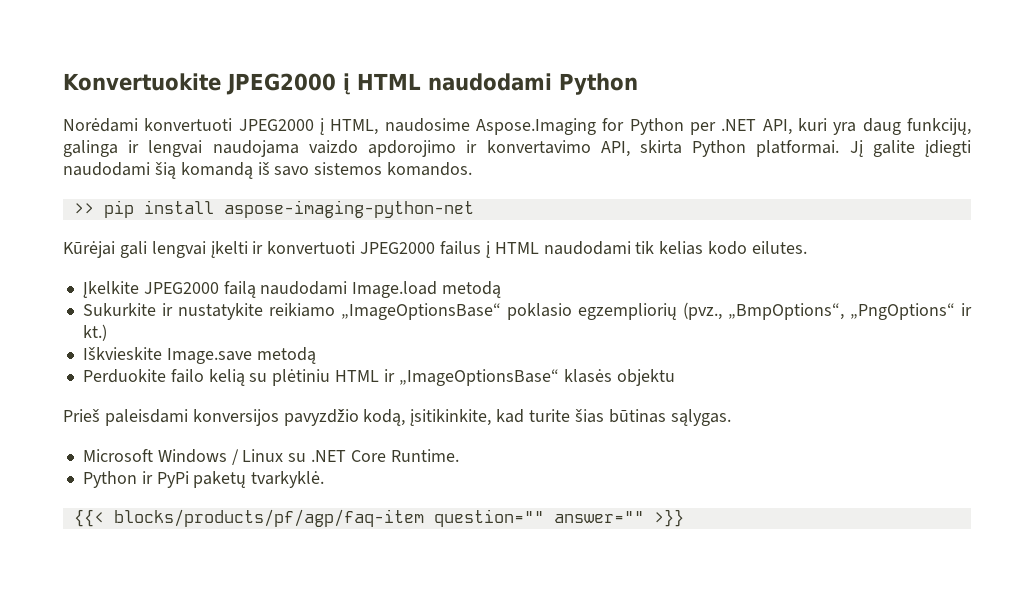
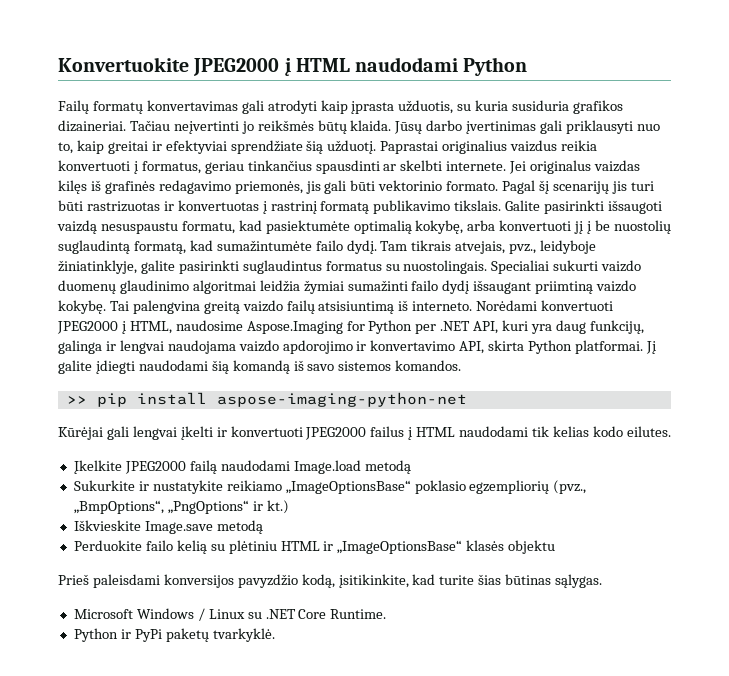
+ Failų formatų konvertavimas gali atrodyti kaip įprasta užduotis, su kuria susiduria grafikos dizaineriai. Tačiau neįvertinti jo reikšmės būtų klaida. Jūsų darbo įvertinimas gali priklausyti nuo to, kaip greitai ir efektyviai sprendžiate šią užduotį. Paprastai originalius vaizdus reikia konvertuoti į formatus, geriau tinkančius spausdinti ar skelbti internete. Jei originalus vaizdas kilęs iš grafinės redagavimo priemonės, jis gali būti vektorinio formato. Pagal šį scenarijų jis turi būti rastrizuotas ir konvertuotas į rastrinį formatą publikavimo tikslais. Galite pasirinkti išsaugoti vaizdą nesuspaustu formatu, kad pasiektumėte optimalią kokybę, arba konvertuoti jį į be nuostolių suglaudintą formatą, kad sumažintumėte failo dydį. Tam tikrais atvejais, pvz., leidyboje žiniatinklyje, galite pasirinkti suglaudintus formatus su nuostolingais. Specialiai sukurti vaizdo duomenų glaudinimo algoritmai leidžia žymiai sumažinti failo dydį išsaugant priimtiną vaizdo kokybę. Tai palengvina greitą vaizdo failų atsisiuntimą iš interneto.
- {{< blocks/products/pf/agp/faq-item question="" answer="" >}}

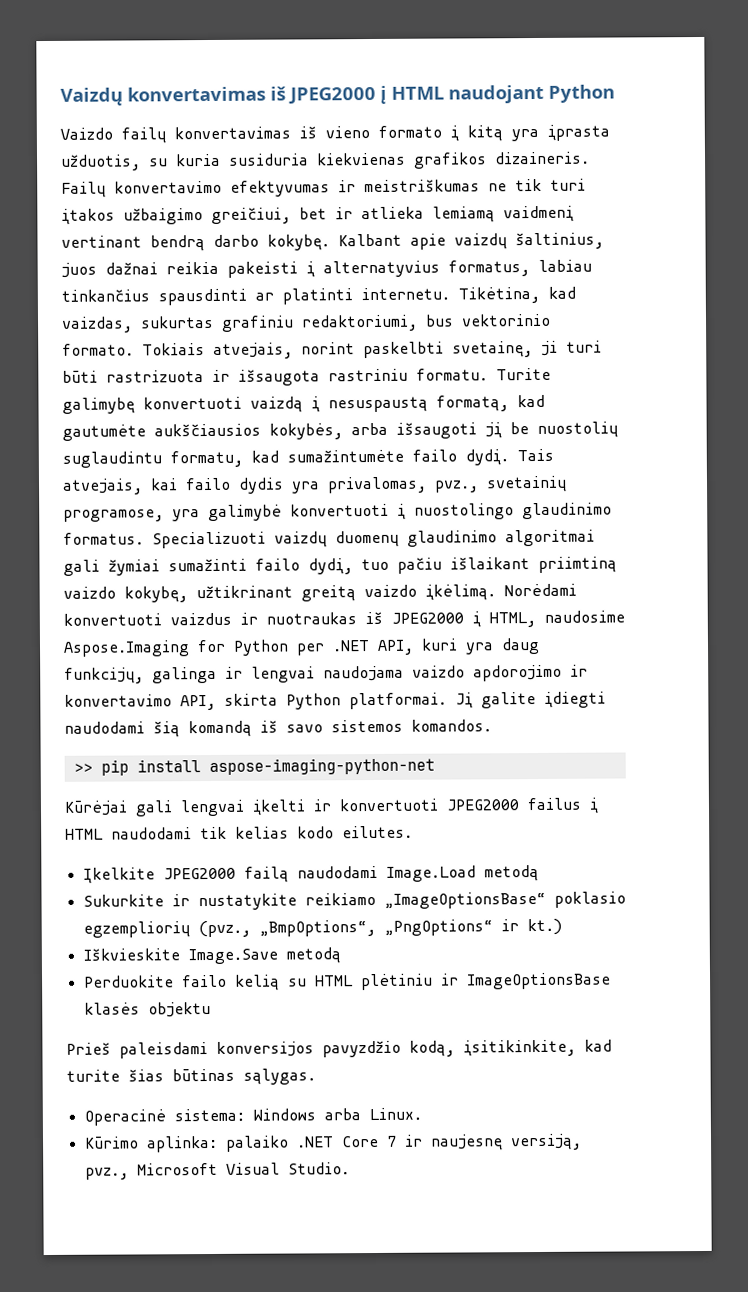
- Konvertuokite JPEG2000 į HTML naudodami Python
+ Vaizdų konvertavimas iš JPEG2000 į HTML naudojant Python
- Failų formatų konvertavimas gali atrodyti kaip įprasta užduotis, su kuria susiduria grafikos dizaineriai. Tačiau neįvertinti jo reikšmės būtų klaida. Jūsų darbo įvertinimas gali priklausyti nuo to, kaip greitai ir efektyviai sprendžiate šią užduotį. Paprastai originalius vaizdus reikia konvertuoti į formatus, geriau tinkančius spausdinti ar skelbti internete. Jei originalus vaizdas kilęs iš grafinės redagavimo priemonės, jis gali būti vektorinio formato. Pagal šį scenarijų jis turi būti rastrizuotas ir konvertuotas į rastrinį formatą publikavimo tikslais. Galite pasirinkti išsaugoti vaizdą nesuspaustu formatu, kad pasiektumėte optimalią kokybę, arba konvertuoti jį į be nuostolių suglaudintą formatą, kad sumažintumėte failo dydį. Tam tikrais atvejais, pvz., leidyboje žiniatinklyje, galite pasirinkti suglaudintus formatus su nuostolingais. Specialiai sukurti vaizdo duomenų glaudinimo algoritmai leidžia žymiai sumažinti failo dydį išsaugant priimtiną vaizdo kokybę. Tai palengvina greitą vaizdo failų atsisiuntimą iš interneto. Norėdami konvertuoti JPEG2000 į HTML, naudosime Aspose.Imaging for Python per .NET API, kuri yra daug funkcijų, galinga ir lengvai naudojama vaizdo apdorojimo ir konvertavimo API, skirta Python platformai.
+ Vaizdo failų konvertavimas iš vieno formato į kitą yra įprasta užduotis, su kuria susiduria kiekvienas grafikos dizaineris. Failų konvertavimo efektyvumas ir meistriškumas ne tik turi įtakos užbaigimo greičiui, bet ir atlieka lemiamą vaidmenį vertinant bendrą darbo kokybę. Kalbant apie vaizdų šaltinius, juos dažnai reikia pakeisti į alternatyvius formatus, labiau tinkančius spausdinti ar platinti internetu. Tikėtina, kad vaizdas, sukurtas grafiniu redaktoriumi, bus vektorinio formato. Tokiais atvejais, norint paskelbti svetainę, ji turi būti rastrizuota ir išsaugota rastriniu formatu. Turite galimybę konvertuoti vaizdą į nesuspaustą formatą, kad gautumėte aukščiausios kokybės, arba išsaugoti jį be nuostolių suglaudintu formatu, kad sumažintumėte failo dydį. Tais atvejais, kai failo dydis yra privalomas, pvz., svetainių programose, yra galimybė konvertuoti į nuostolingo glaudinimo formatus. Specializuoti vaizdų duomenų glaudinimo algoritmai gali žymiai sumažinti failo dydį, tuo pačiu išlaikant priimtiną vaizdo kokybę, užtikrinant greitą vaizdo įkėlimą. Norėdami konvertuoti vaizdus ir nuotraukas iš JPEG2000 į HTML, naudosime Aspose.Imaging for Python per .NET API, kuri yra daug funkcijų, galinga ir lengvai naudojama vaizdo apdorojimo ir konvertavimo API, skirta Python platformai.
- Įkelkite JPEG2000 failą naudodami Image.load metodą
+ Įkelkite JPEG2000 failą naudodami Image.Load metodą
- Iškvieskite Image.save metodą
+ Iškvieskite Image.Save metodą
- Perduokite failo kelią su plėtiniu HTML ir „ImageOptionsBase“ klasės objektu
+ Perduokite failo kelią su HTML plėtiniu ir ImageOptionsBase klasės objektu
- Microsoft Windows / Linux su .NET Core Runtime.
- Python ir PyPi paketų tvarkyklė.
+ Operacinė sistema: Windows arba Linux.
+ Kūrimo aplinka: palaiko .NET Core 7 ir naujesnę versiją, pvz., Microsoft Visual Studio.

